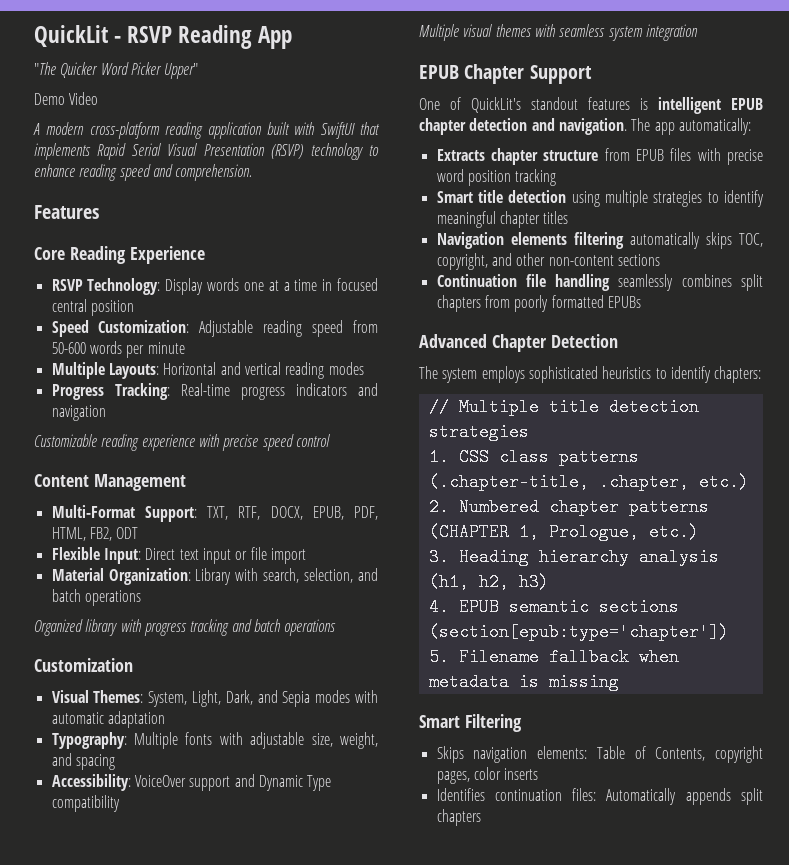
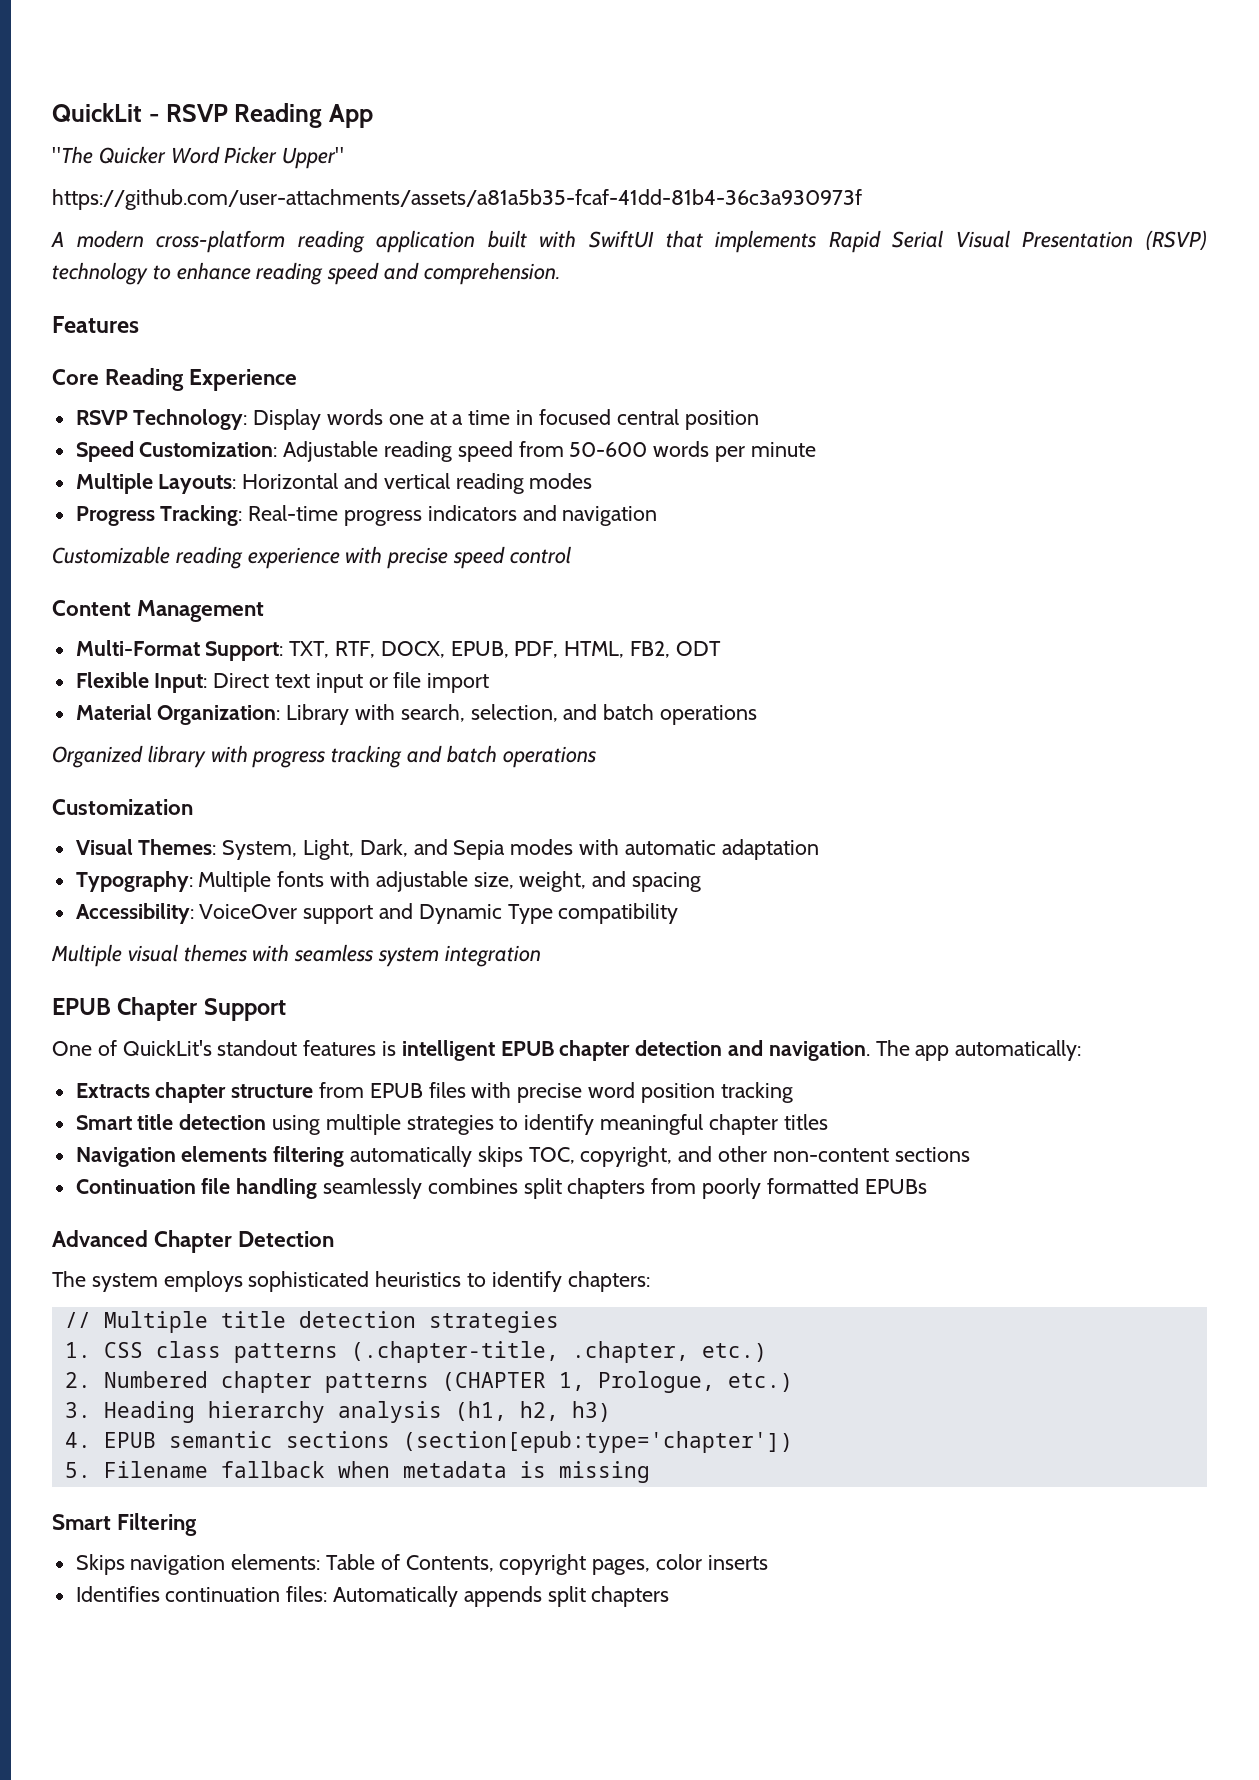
- Demo Video
+ https://github.com/user-attachments/assets/a81a5b35-fcaf-41dd-81b4-36c3a930973f

